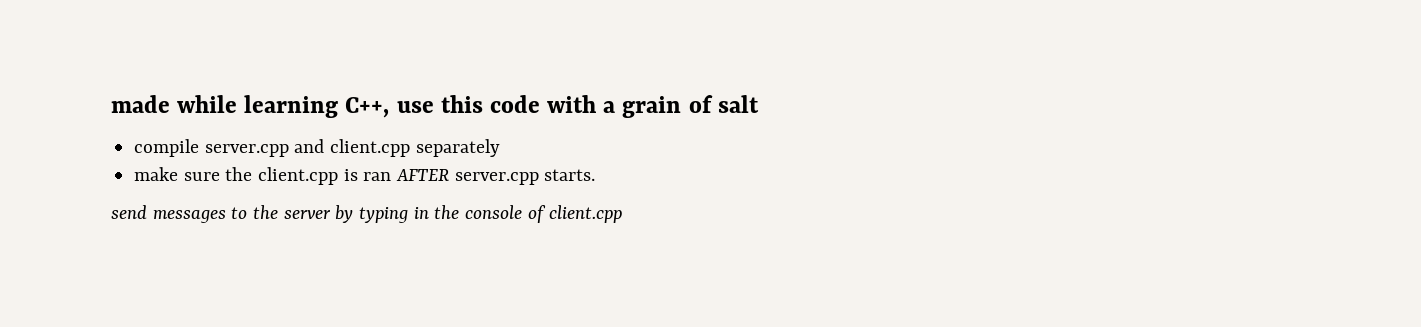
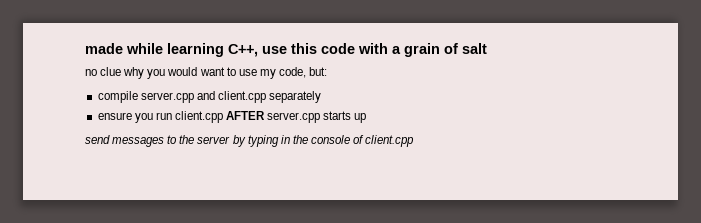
+ no clue why you would want to use my code, but:
- make sure the client.cpp is ran AFTER server.cpp starts.
+ ensure you run client.cpp AFTER server.cpp starts up

